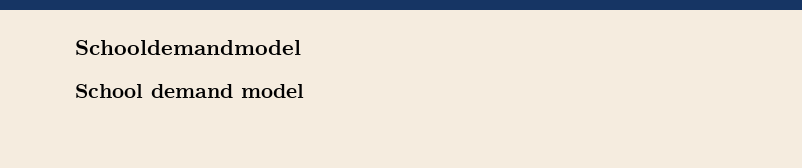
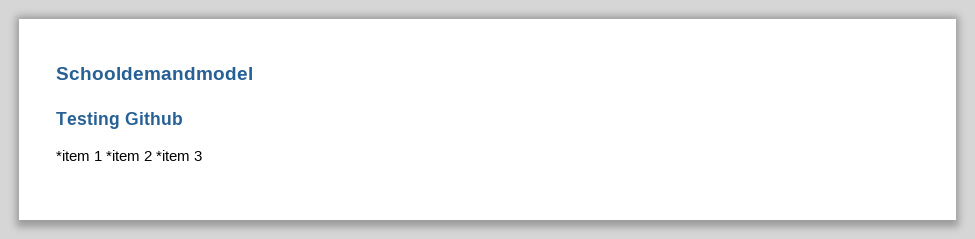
- School demand model
+ Testing Github
+ *item 1 *item 2 *item 3

